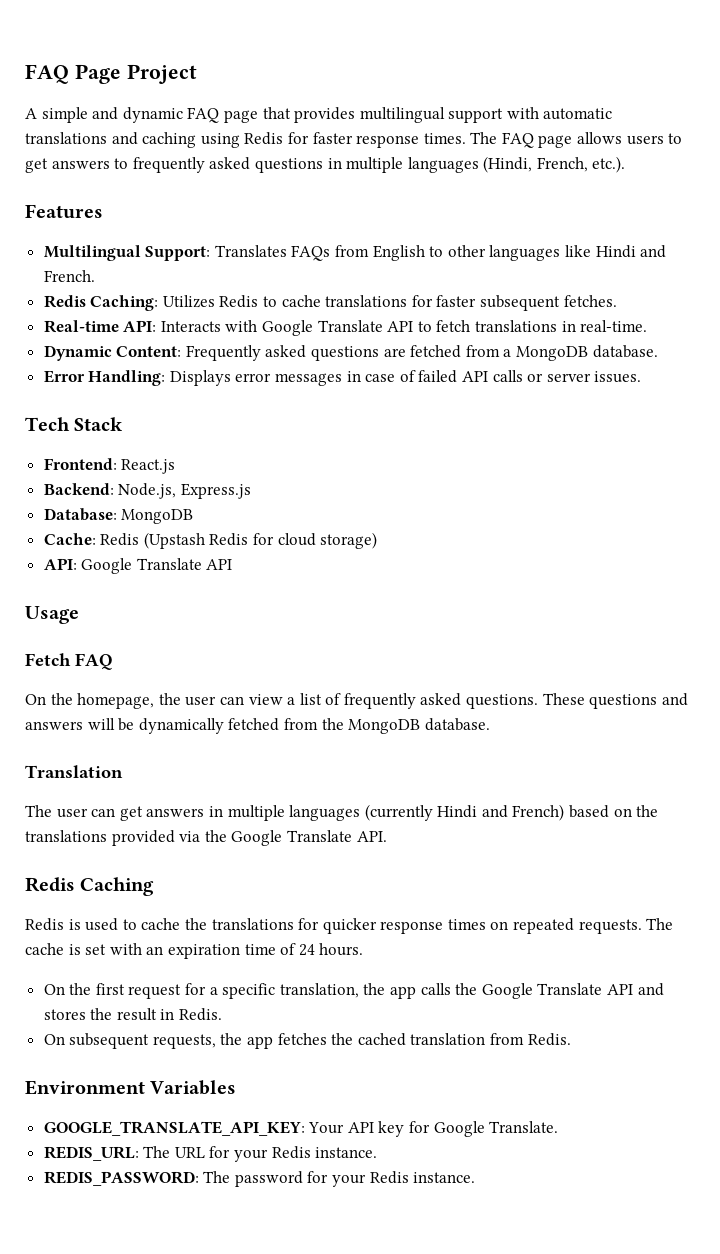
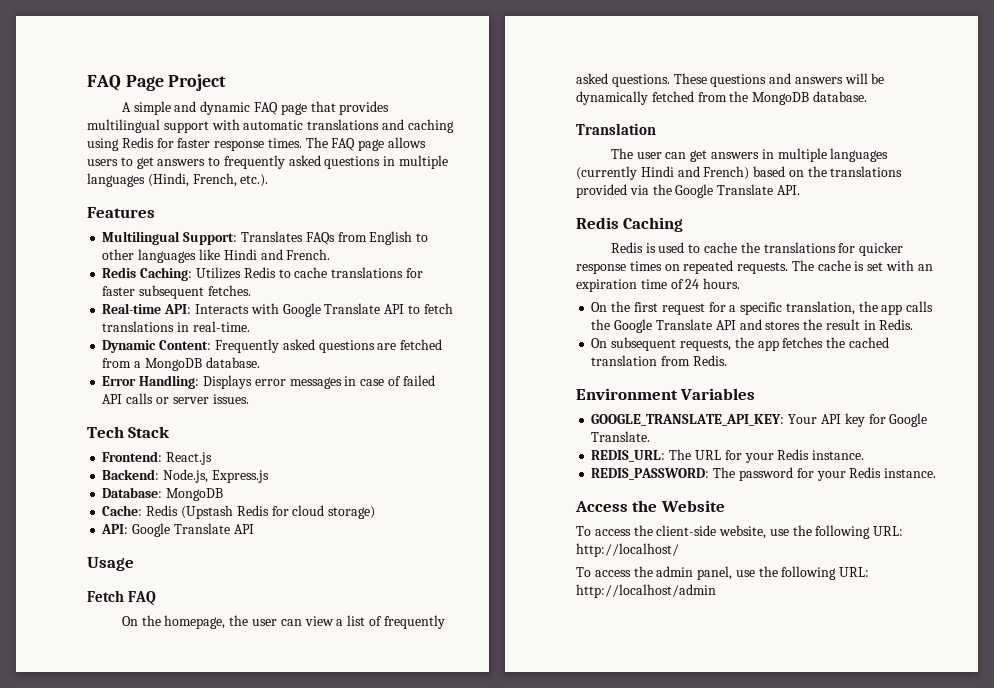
+ Access the Website
+ To access the client-side website, use the following URL: http://localhost/
+ To access the admin panel, use the following URL: http://localhost/admin

